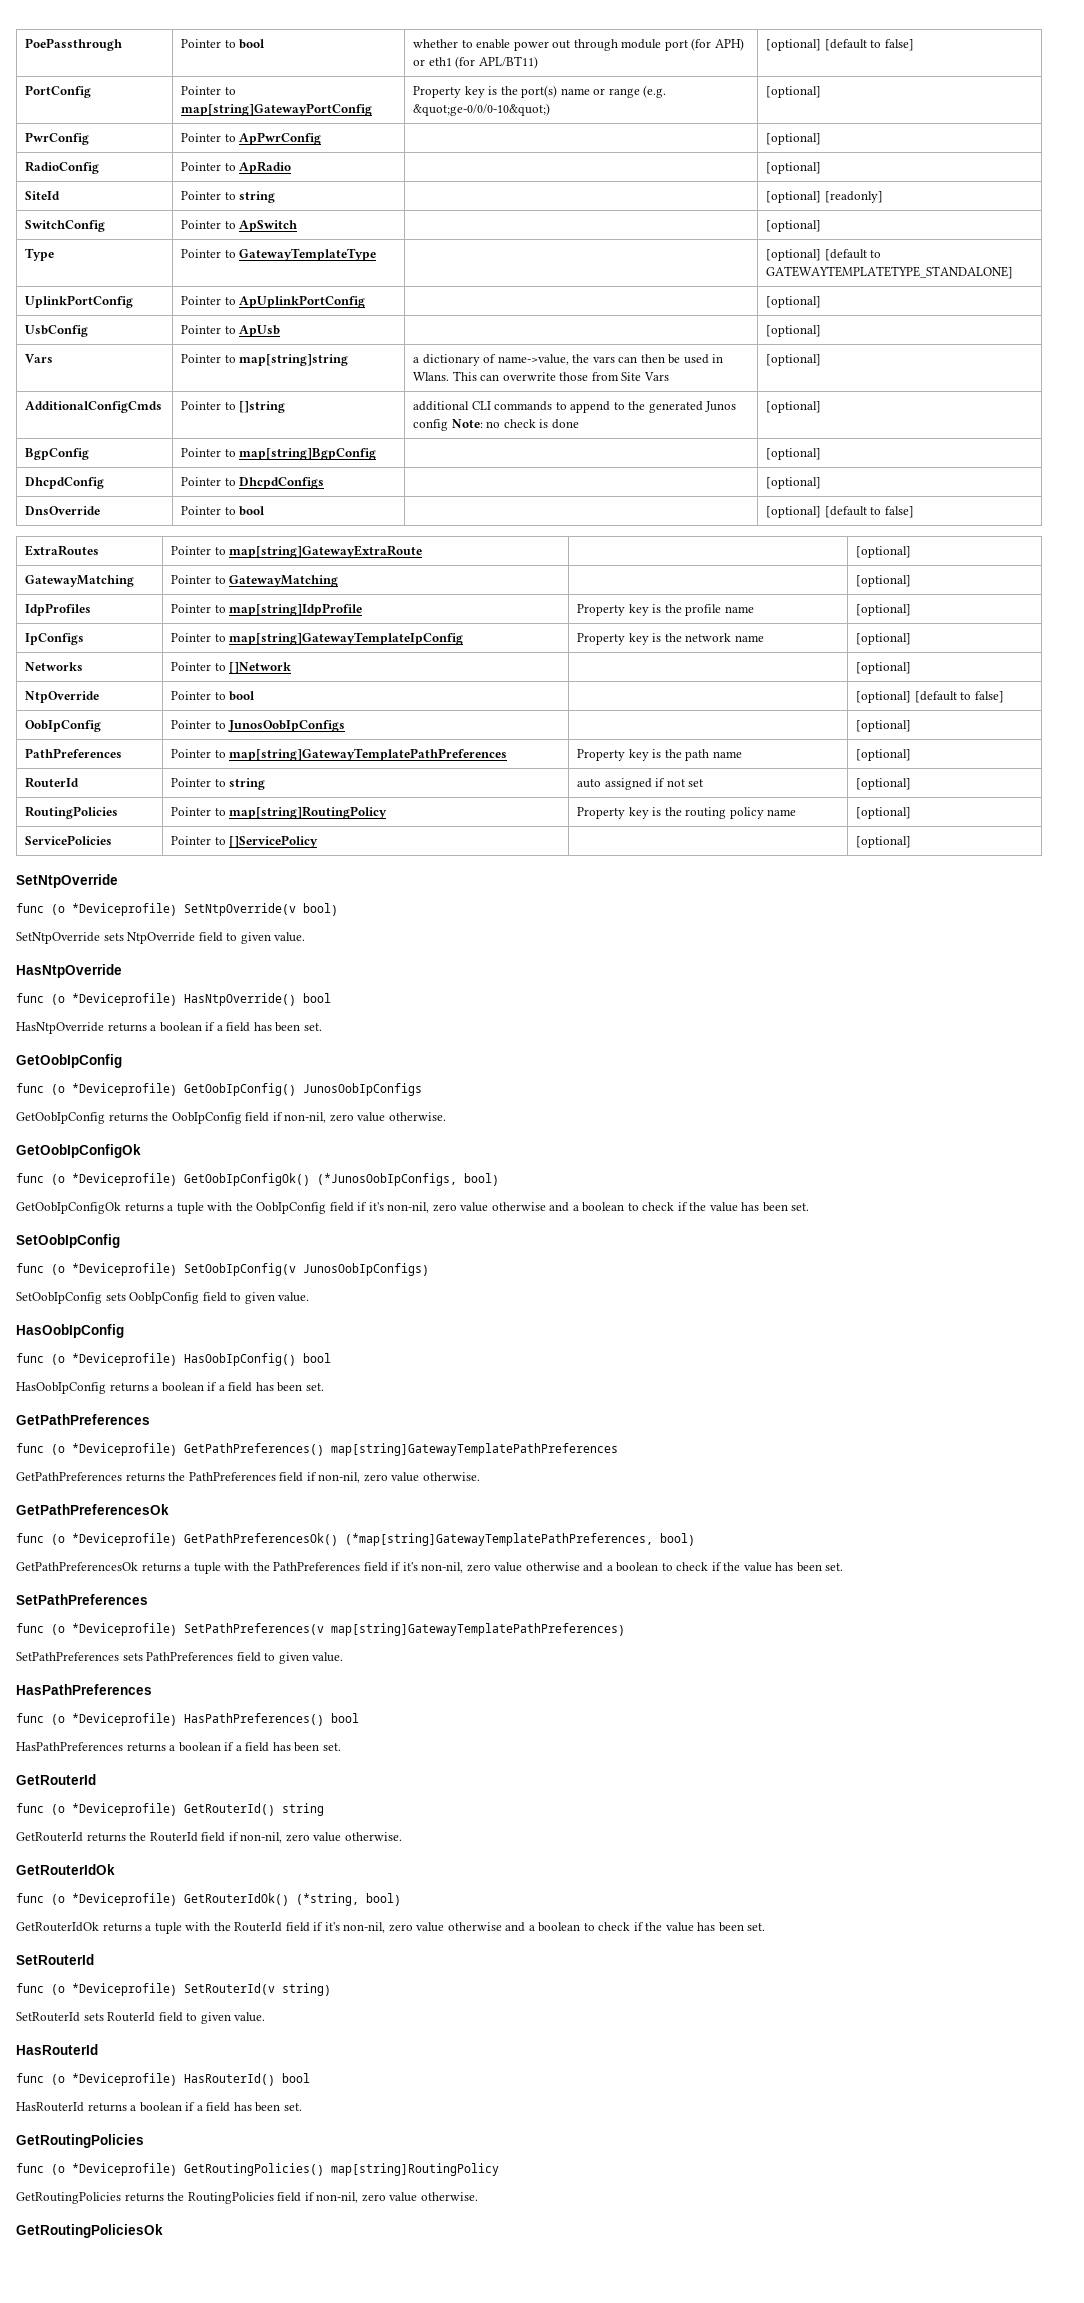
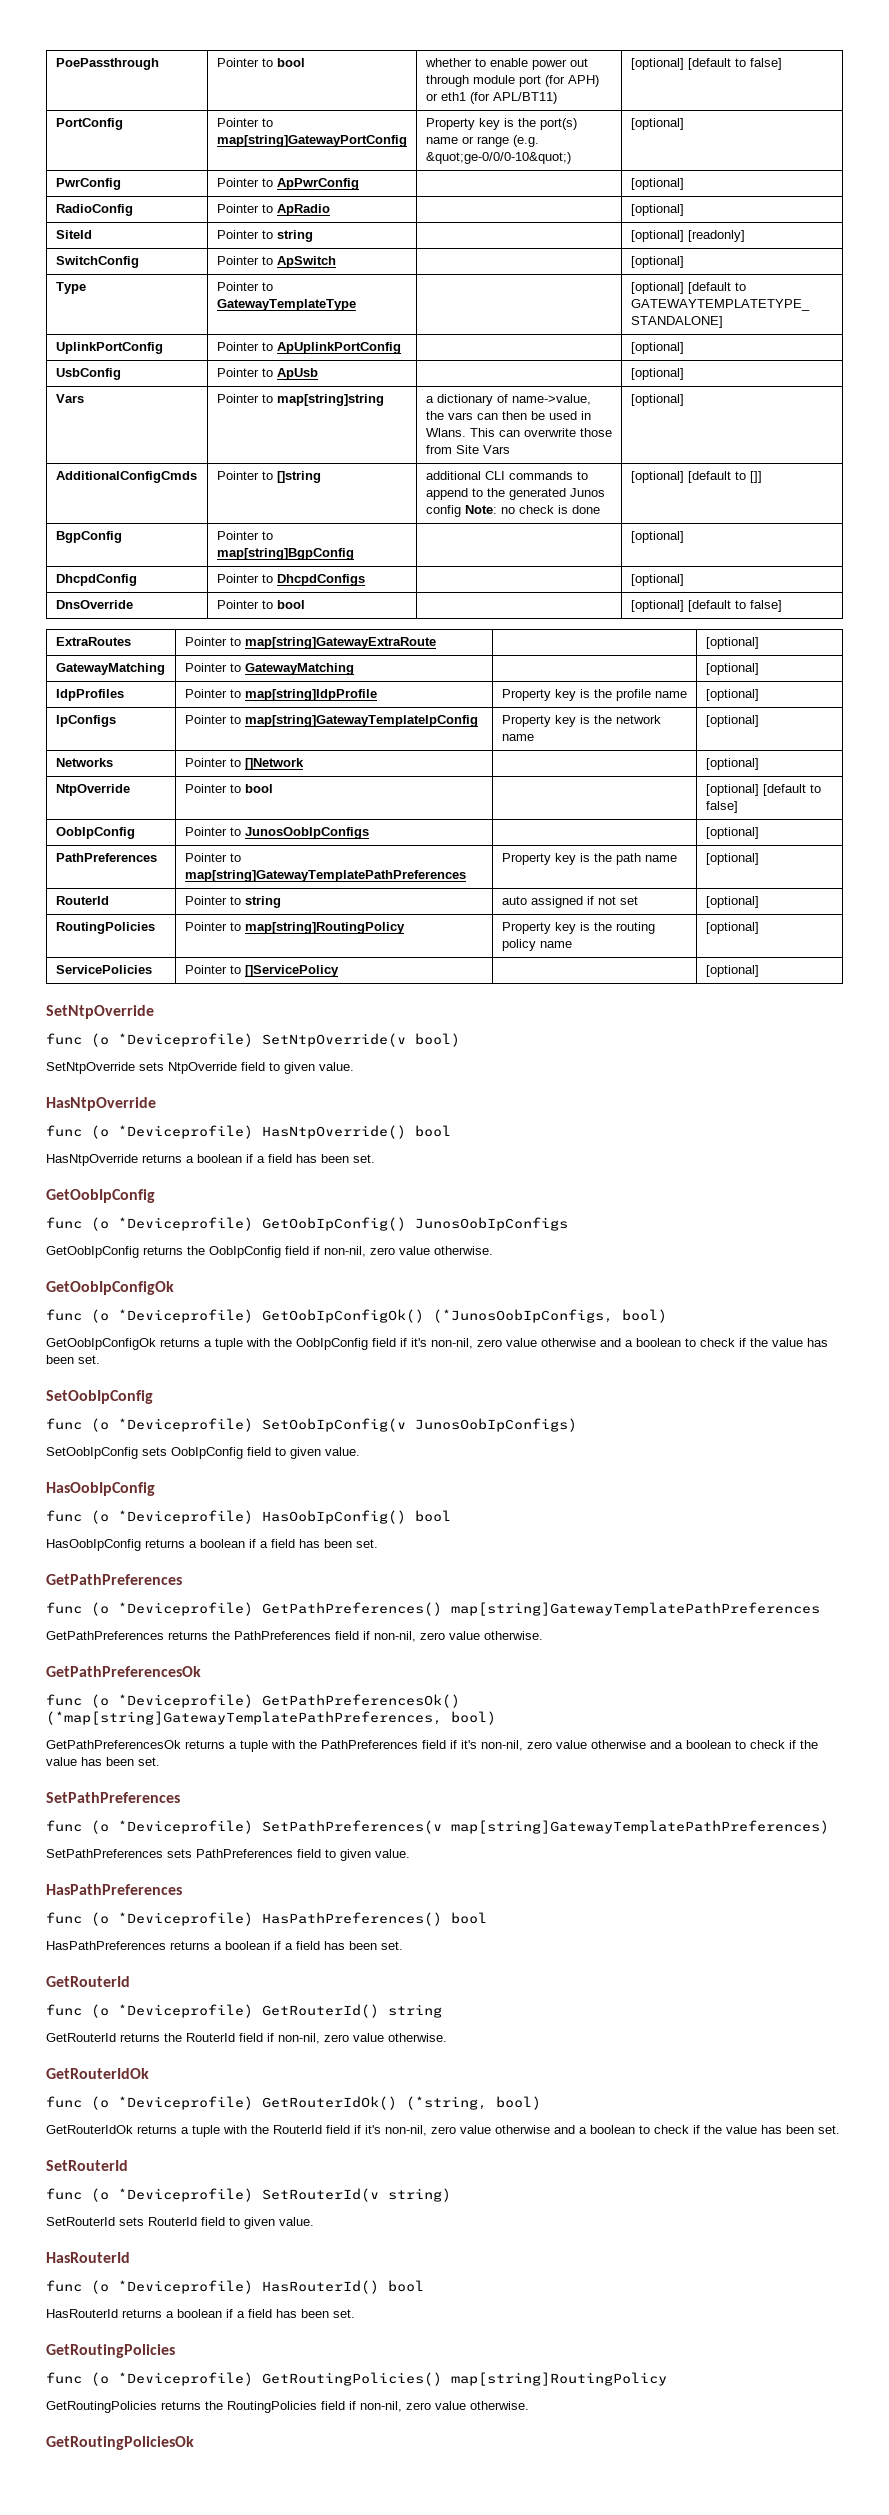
- AdditionalConfigCmds | Pointer to []string | additional CLI commands to append to the generated Junos config Note: no check is done | [optional]
+ AdditionalConfigCmds | Pointer to []string | additional CLI commands to append to the generated Junos config Note: no check is done | [optional] [default to []]

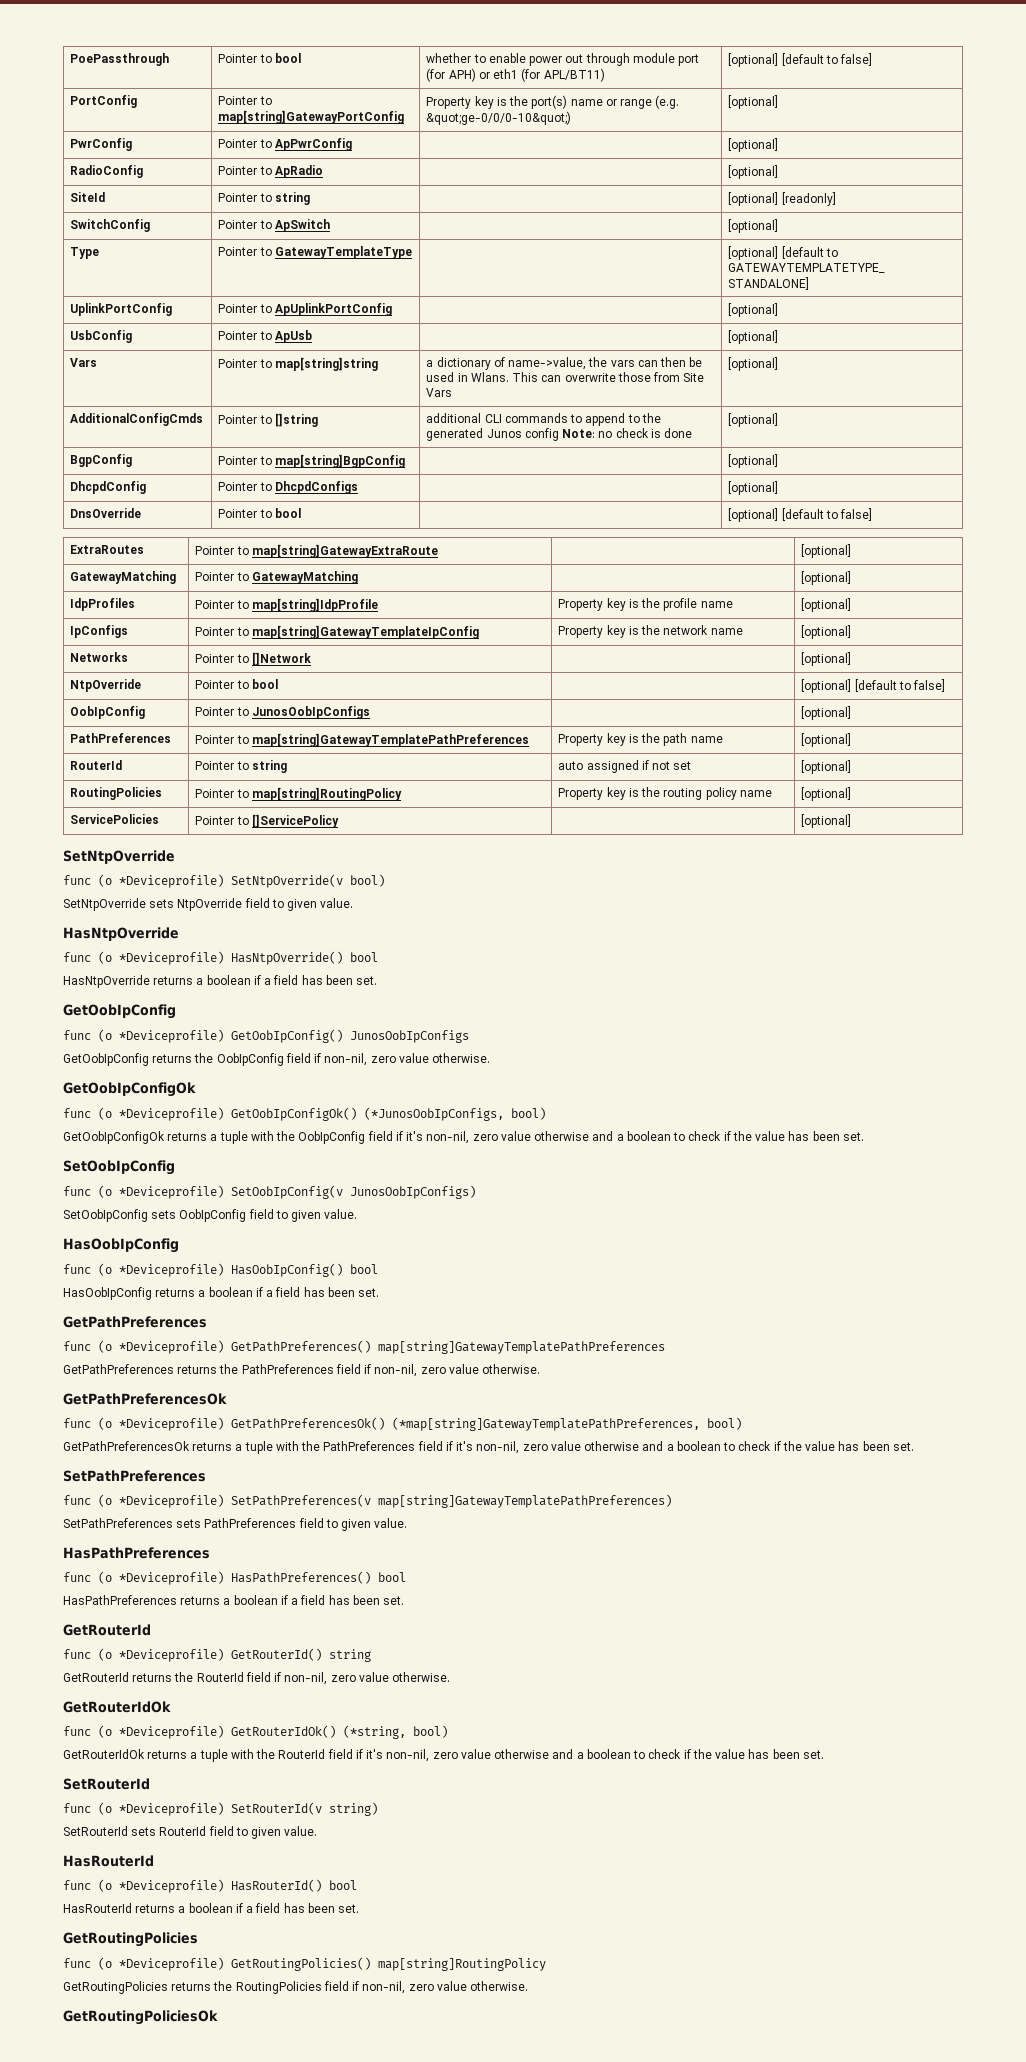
- AdditionalConfigCmds | Pointer to []string | additional CLI commands to append to the generated Junos config Note: no check is done | [optional] [default to []]
+ AdditionalConfigCmds | Pointer to []string | additional CLI commands to append to the generated Junos config Note: no check is done | [optional]

